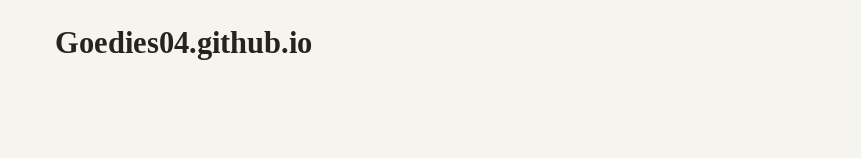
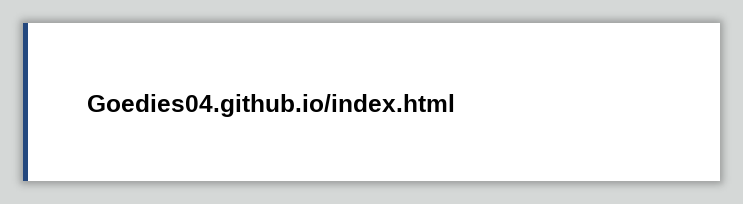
- Goedies04.github.io
+ Goedies04.github.io/index.html

